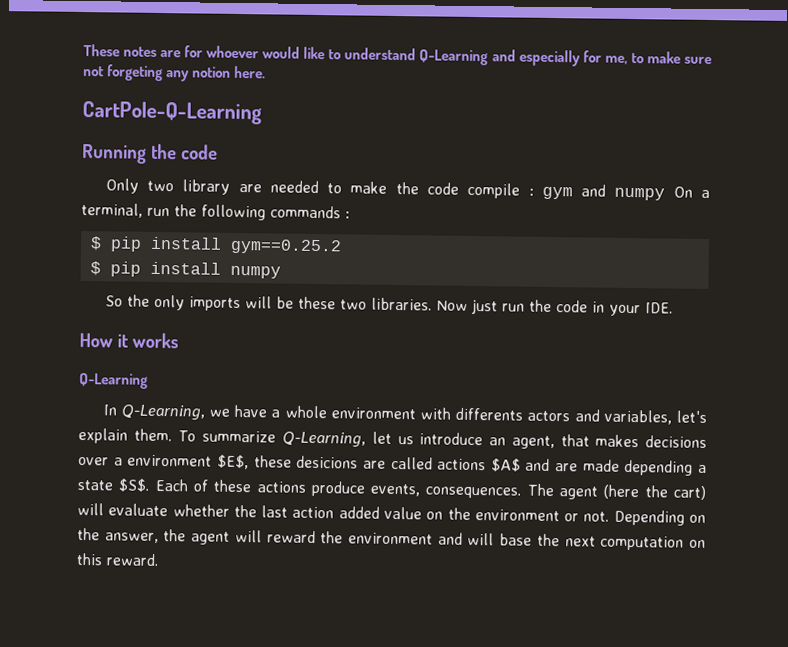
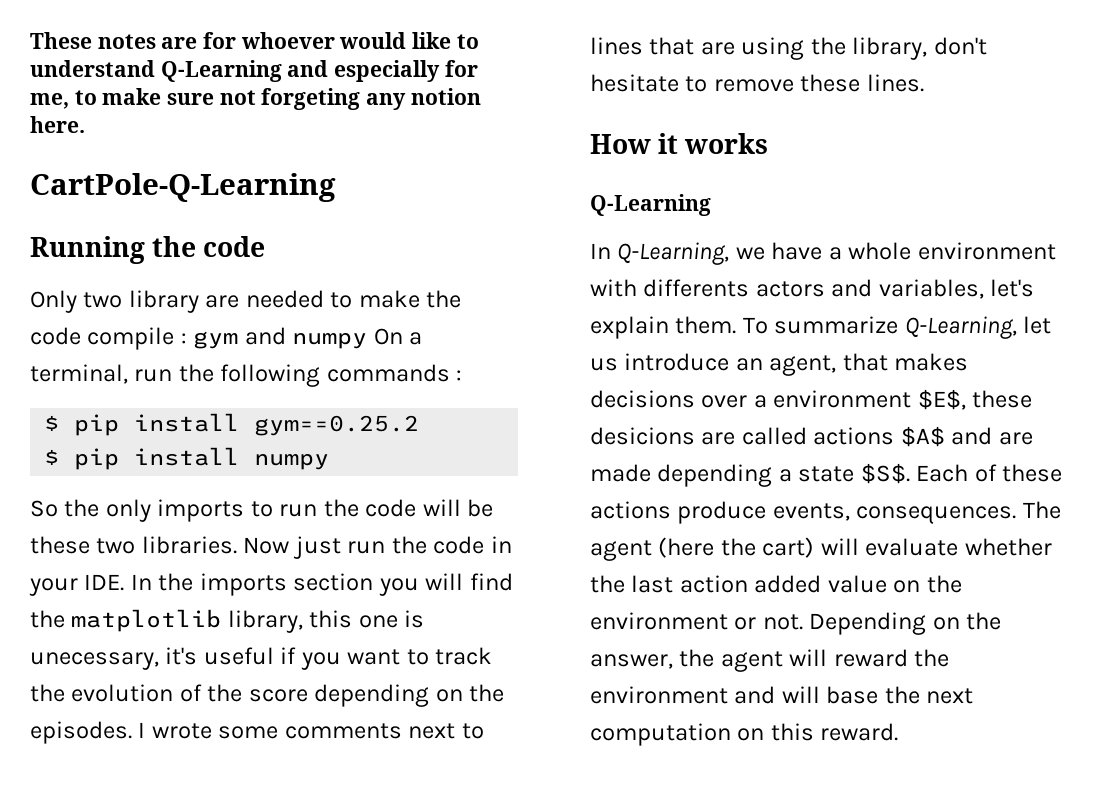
- So the only imports will be these two libraries.
+ So the only imports to run the code will be these two libraries.
- Now just run the code in your IDE.
+ Now just run the code in your IDE. In the imports section you will find the matplotlib library, this one is unecessary, it's useful if you want to track the evolution of the score depending on the episodes. I wrote some comments next to lines that are using the library, don't hesitate to remove these lines.

